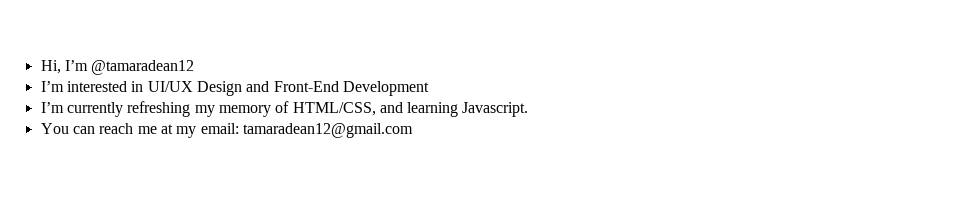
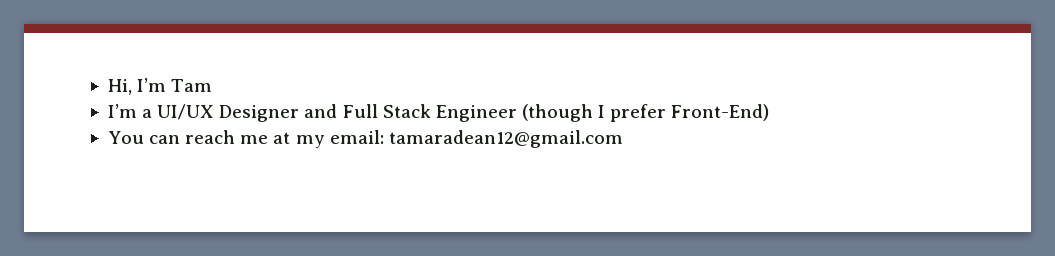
- Hi, I’m @tamaradean12
- I’m interested in UI/UX Design and Front-End Development
- I’m currently refreshing my memory of HTML/CSS, and learning Javascript.
+ Hi, I’m Tam
+ I’m a UI/UX Designer and Full Stack Engineer (though I prefer Front-End)

